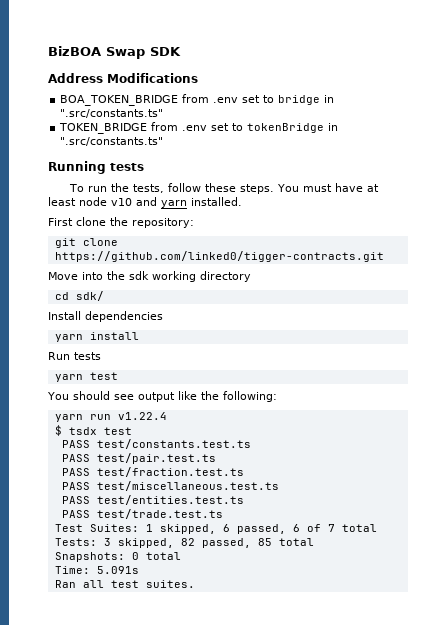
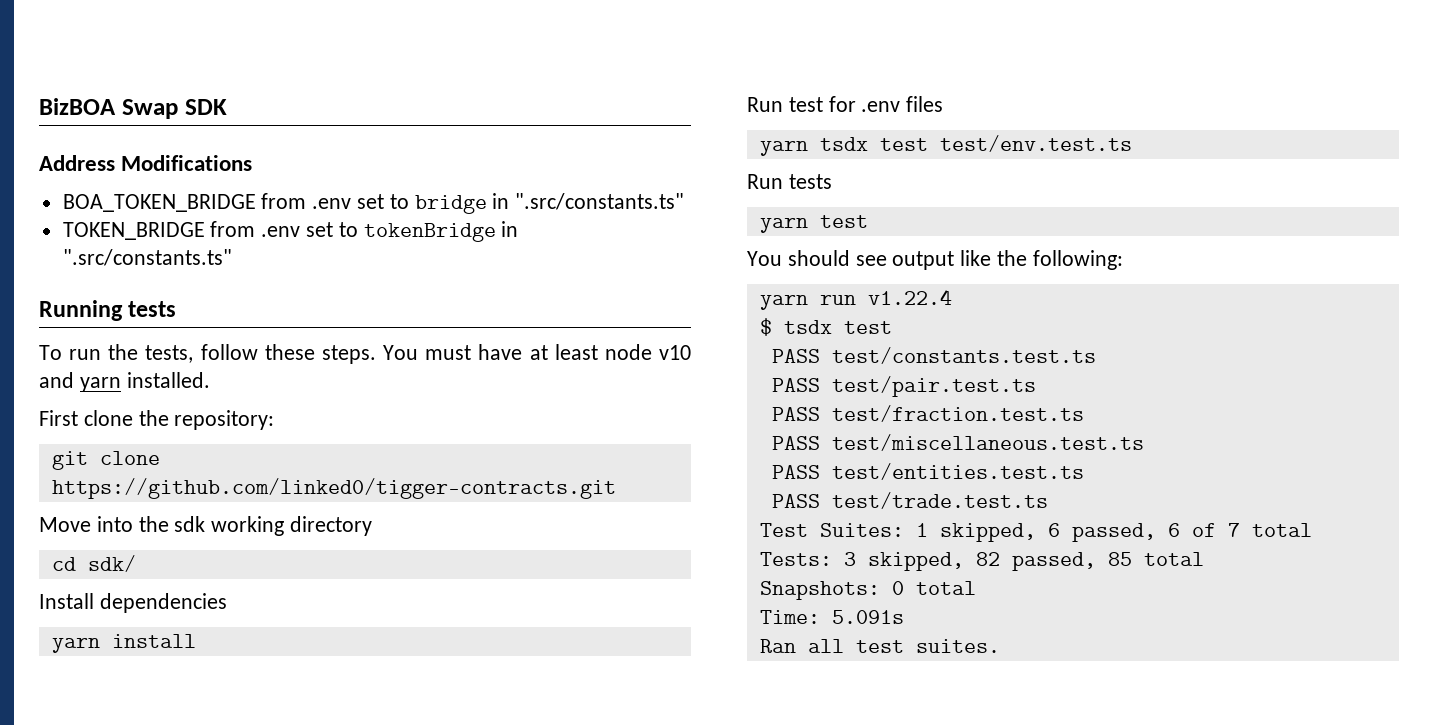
+ Run test for .env files
+ yarn tsdx test test/env.test.ts

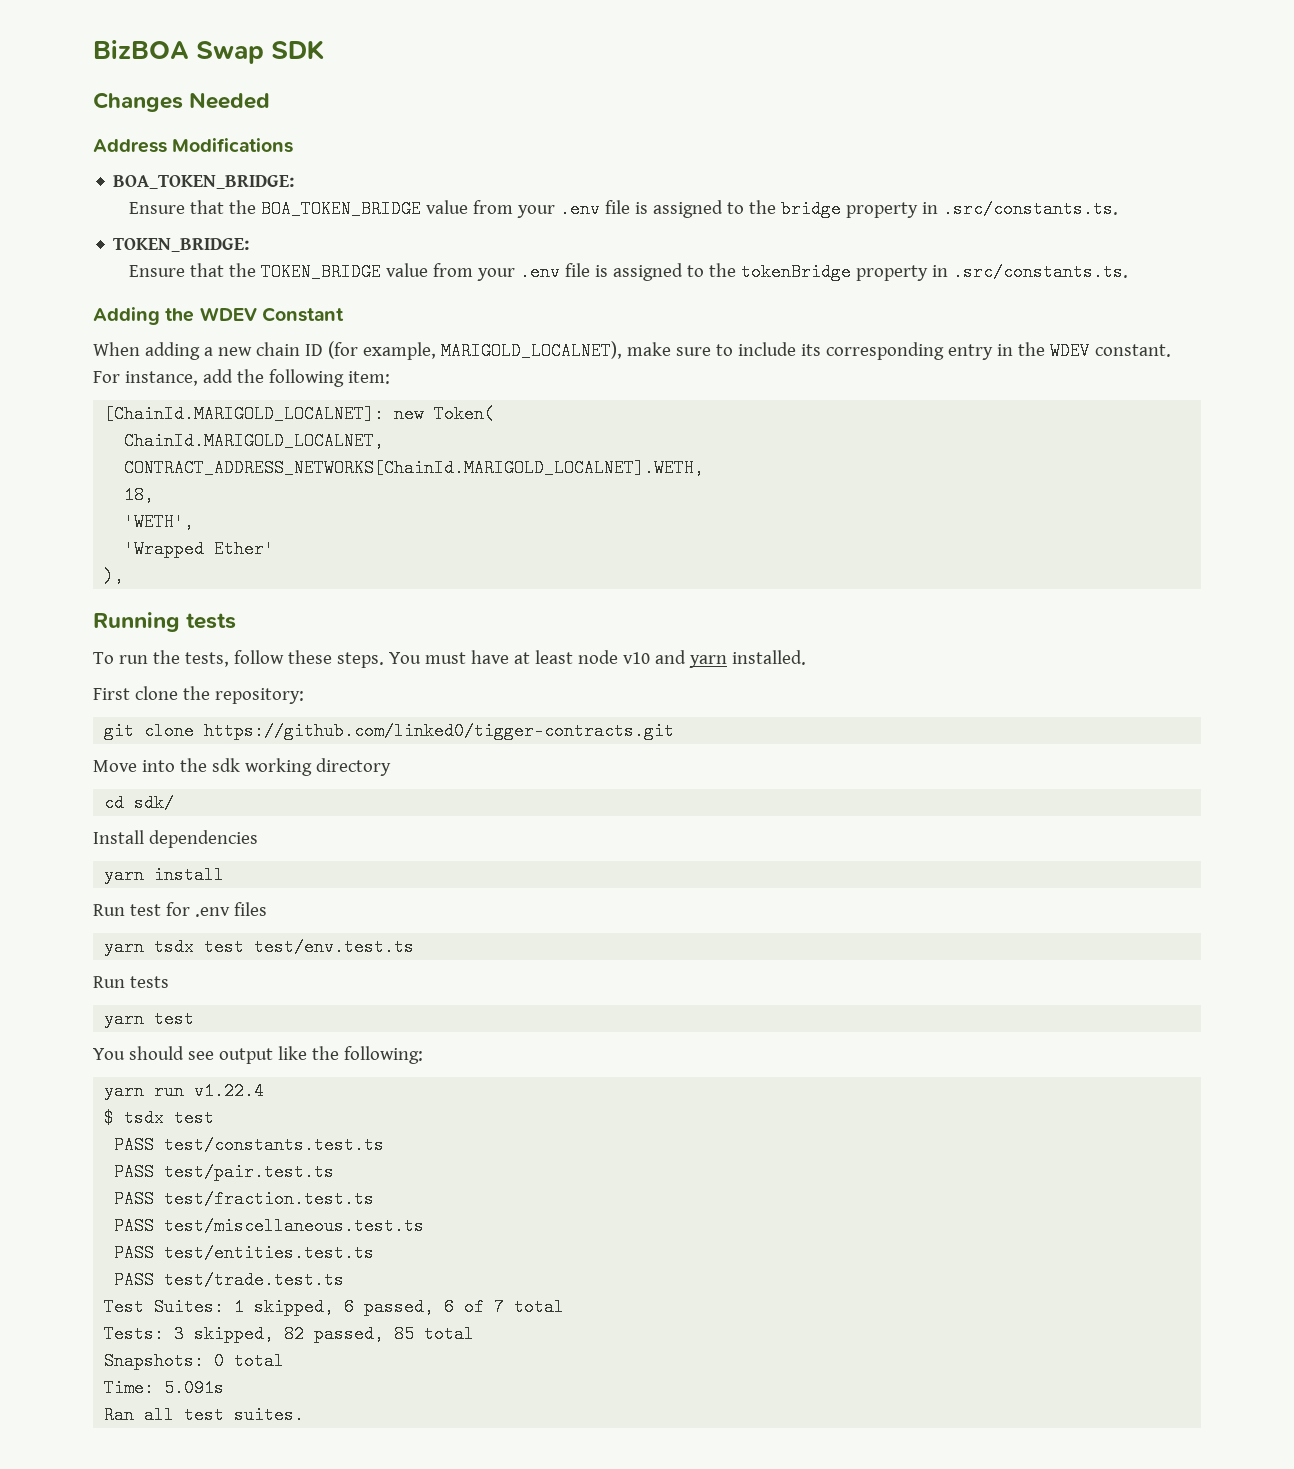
+ Changes Needed
- BOA_TOKEN_BRIDGE from .env set to bridge in ".src/constants.ts"
- TOKEN_BRIDGE from .env set to tokenBridge in ".src/constants.ts"
+ BOA_TOKEN_BRIDGE:
+ Ensure that the BOA_TOKEN_BRIDGE value from your .env file is assigned to the bridge property in .src/constants.ts.
+ TOKEN_BRIDGE:
+ Ensure that the TOKEN_BRIDGE value from your .env file is assigned to the tokenBridge property in .src/constants.ts.
+ Adding the WDEV Constant
+ When adding a new chain ID (for example, MARIGOLD_LOCALNET), make sure to include its corresponding entry in the WDEV constant. For instance, add the following item:
+ [ChainId.MARIGOLD_LOCALNET]: new Token(
+ ChainId.MARIGOLD_LOCALNET,
+ CONTRACT_ADDRESS_NETWORKS[ChainId.MARIGOLD_LOCALNET].WETH,
+ 18,
+ 'WETH',
+ 'Wrapped Ether'
+ ),

